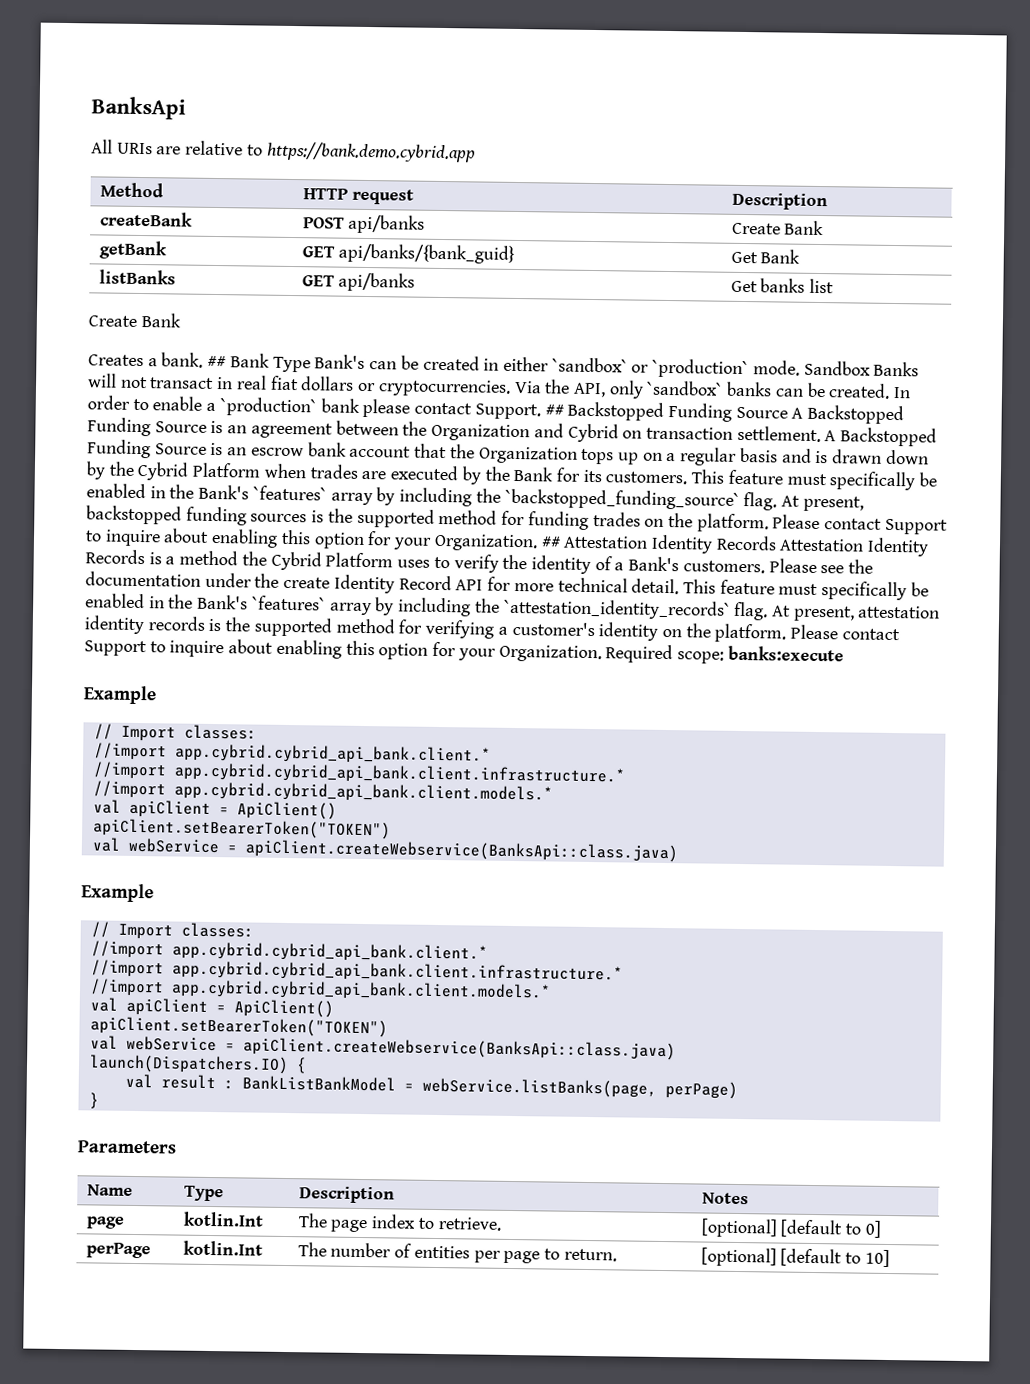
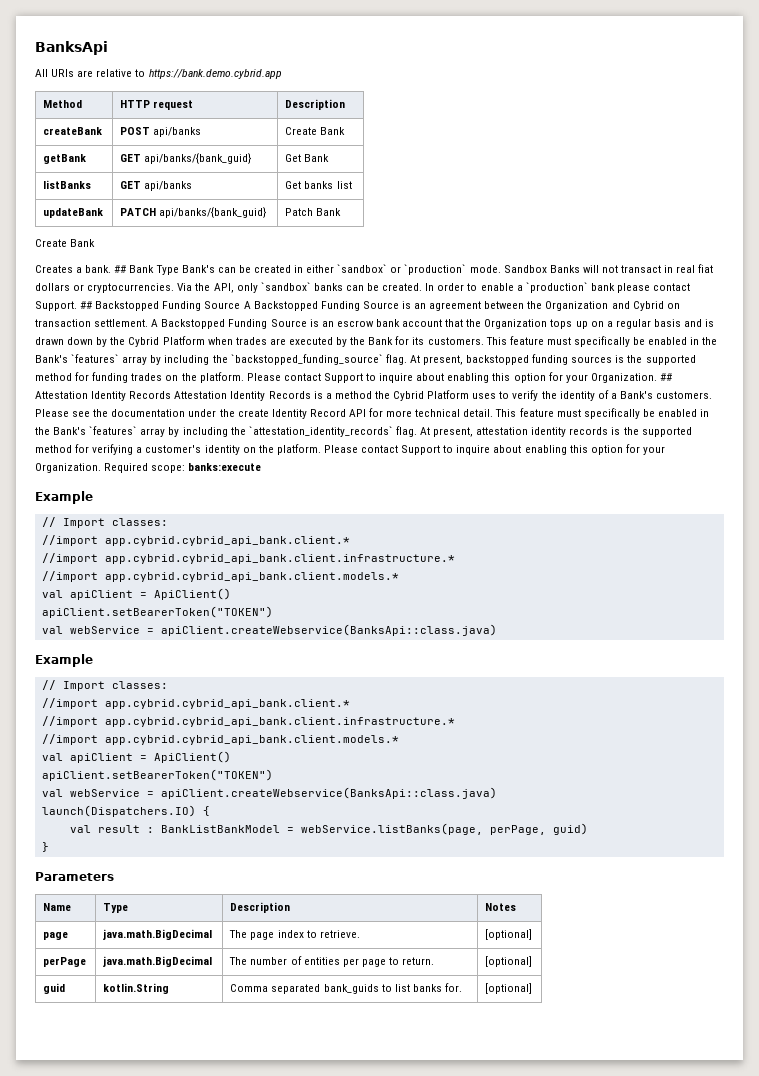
+ updateBank | PATCH api/banks/{bank_guid} | Patch Bank
- val result : BankListBankModel = webService.listBanks(page, perPage)
+ val result : BankListBankModel = webService.listBanks(page, perPage, guid)
- page | kotlin.Int | The page index to retrieve. | [optional] [default to 0]
+ page | java.math.BigDecimal | The page index to retrieve. | [optional]
- perPage | kotlin.Int | The number of entities per page to return. | [optional] [default to 10]
+ perPage | java.math.BigDecimal | The number of entities per page to return. | [optional]
+ guid | kotlin.String | Comma separated bank_guids to list banks for. | [optional]

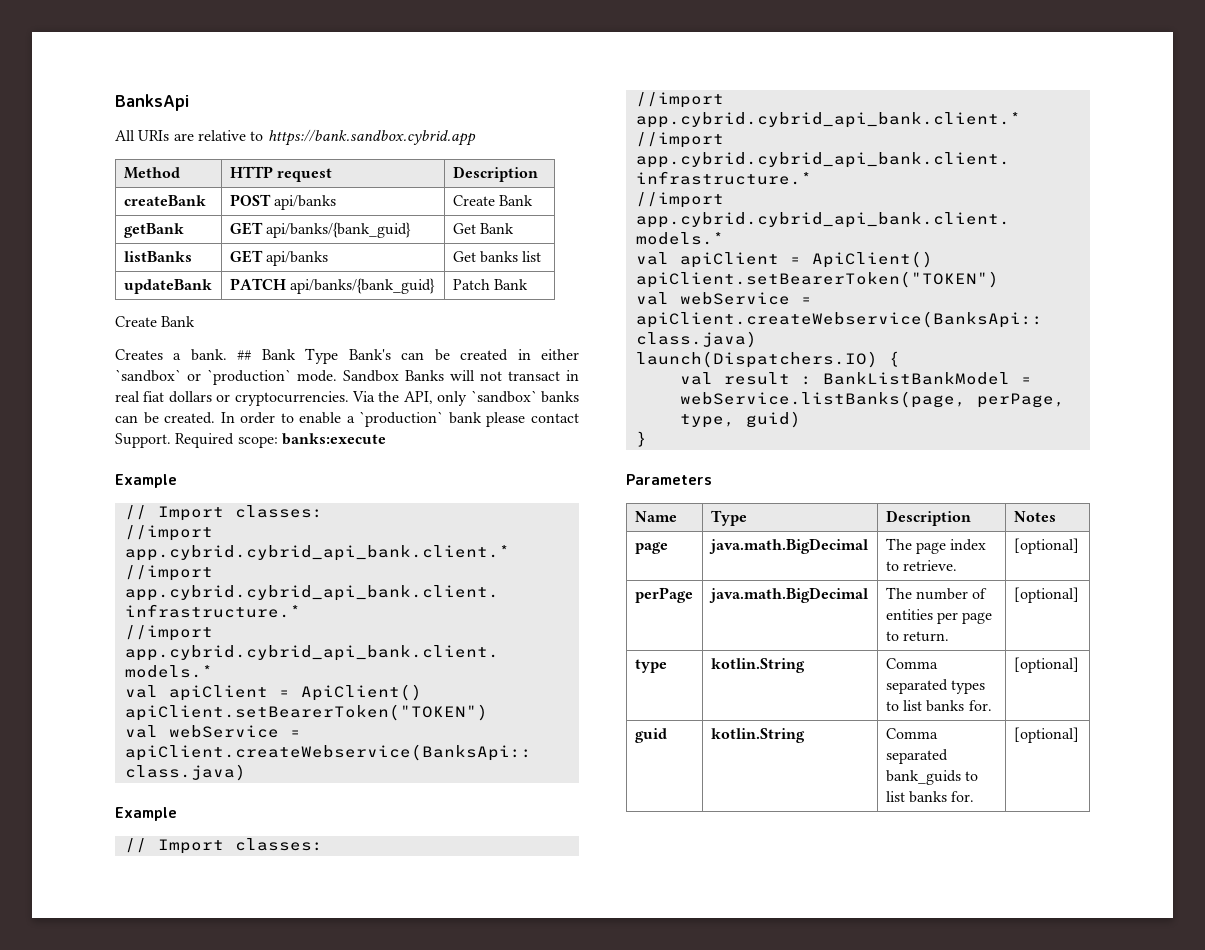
- All URIs are relative to https://bank.demo.cybrid.app
+ All URIs are relative to https://bank.sandbox.cybrid.app
- ## Backstopped Funding Source A Backstopped Funding Source is an agreement between the Organization and Cybrid on transaction settlement. A Backstopped Funding Source is an escrow bank account that the Organization tops up on a regular basis and is drawn down by the Cybrid Platform when trades are executed by the Bank for its customers. This feature must specifically be enabled in the Bank's `features` array by including the `backstopped_funding_source` flag. At present, backstopped funding sources is the supported method for funding trades on the platform. Please contact Support to inquire about enabling this option for your Organization. ## Attestation Identity Records Attestation Identity Records is a method the Cybrid Platform uses to verify the identity of a Bank's customers. Please see the documentation under the create Identity Record API for more technical detail. This feature must specifically be enabled in the Bank's `features` array by including the `attestation_identity_records` flag. At present, attestation identity records is the supported method for verifying a customer's identity on the platform. Please contact Support to inquire about enabling this option for your Organization.
- val result : BankListBankModel = webService.listBanks(page, perPage, guid)
+ val result : BankListBankModel = webService.listBanks(page, perPage, type, guid)
+ type | kotlin.String | Comma separated types to list banks for. | [optional]

